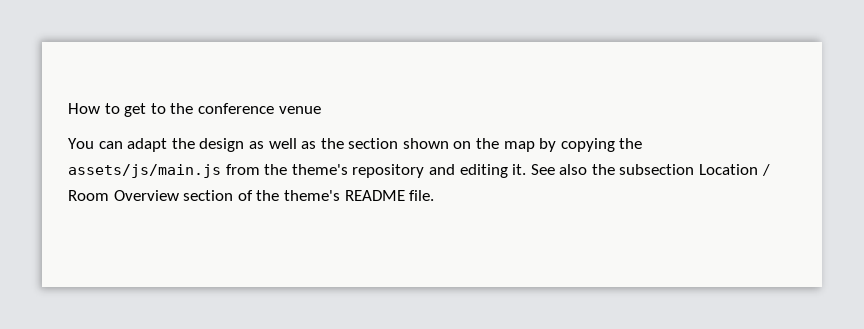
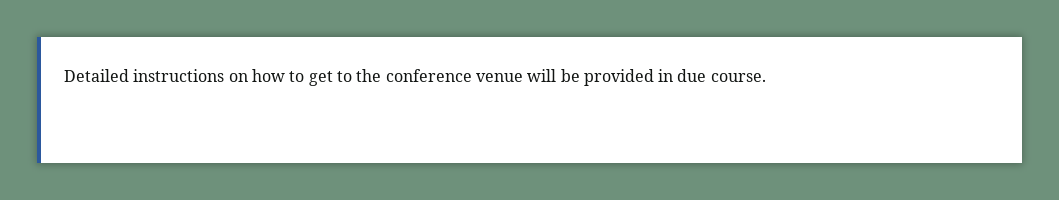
- How to get to the conference venue
- You can adapt the design as well as the section shown on the map by copying the assets/js/main.js from the theme's repository and editing it. See also the subsection Location / Room Overview section of the theme's README file.
+ Detailed instructions on how to get to the conference venue will be provided in due course.

